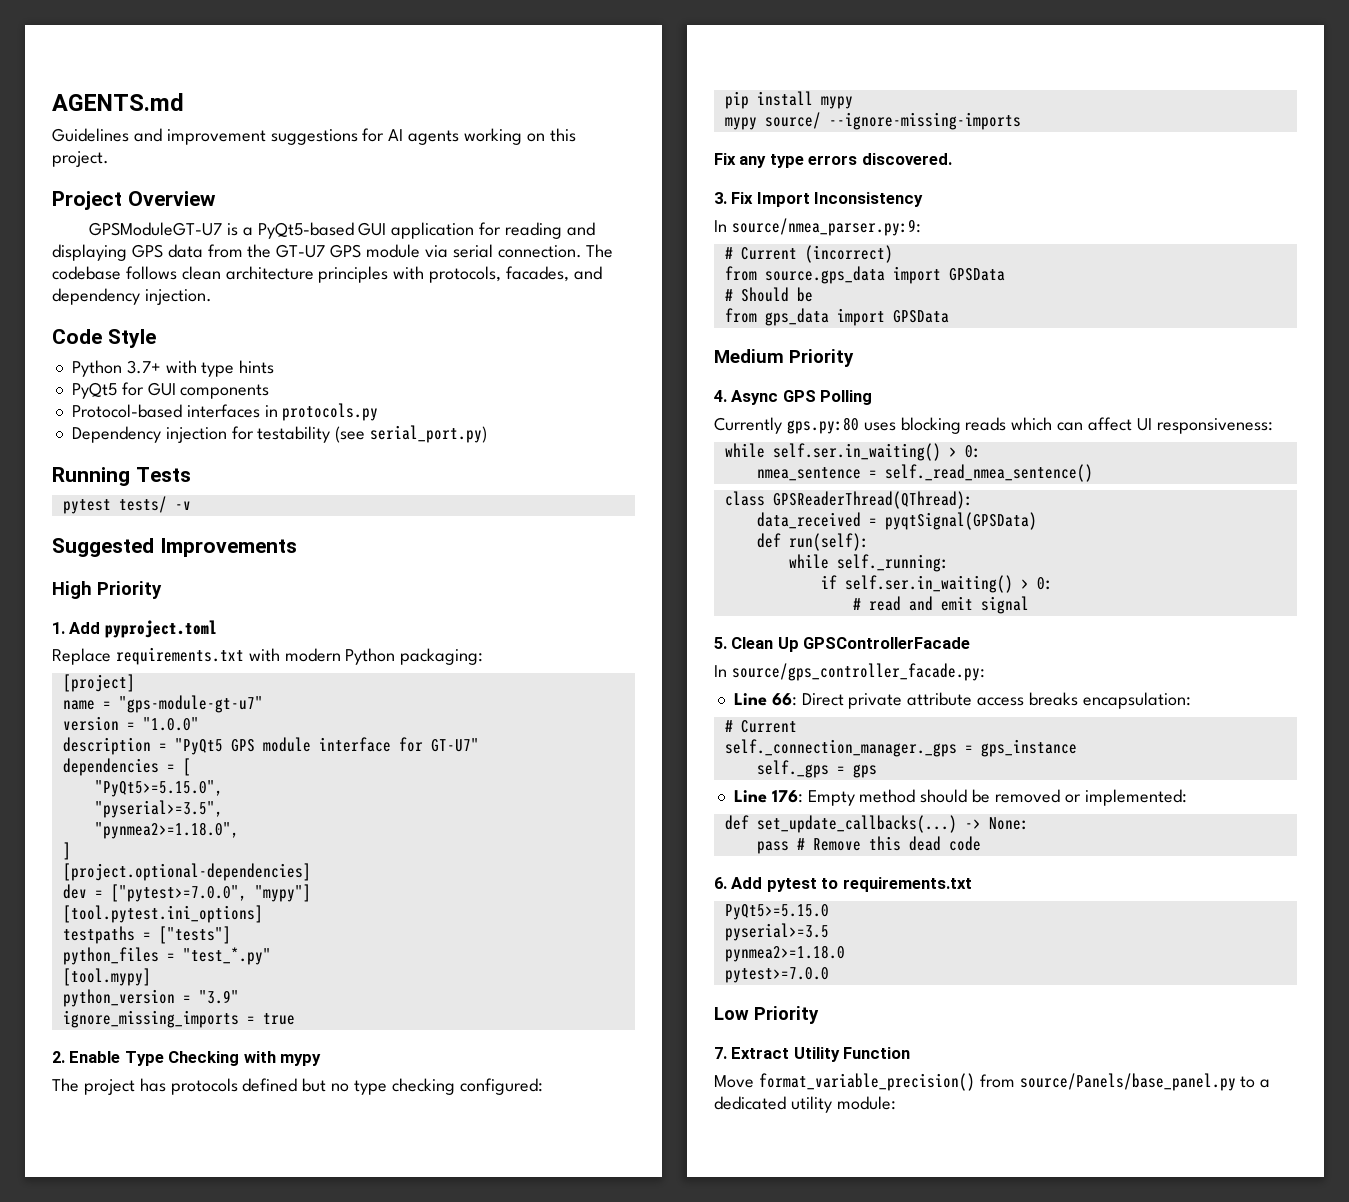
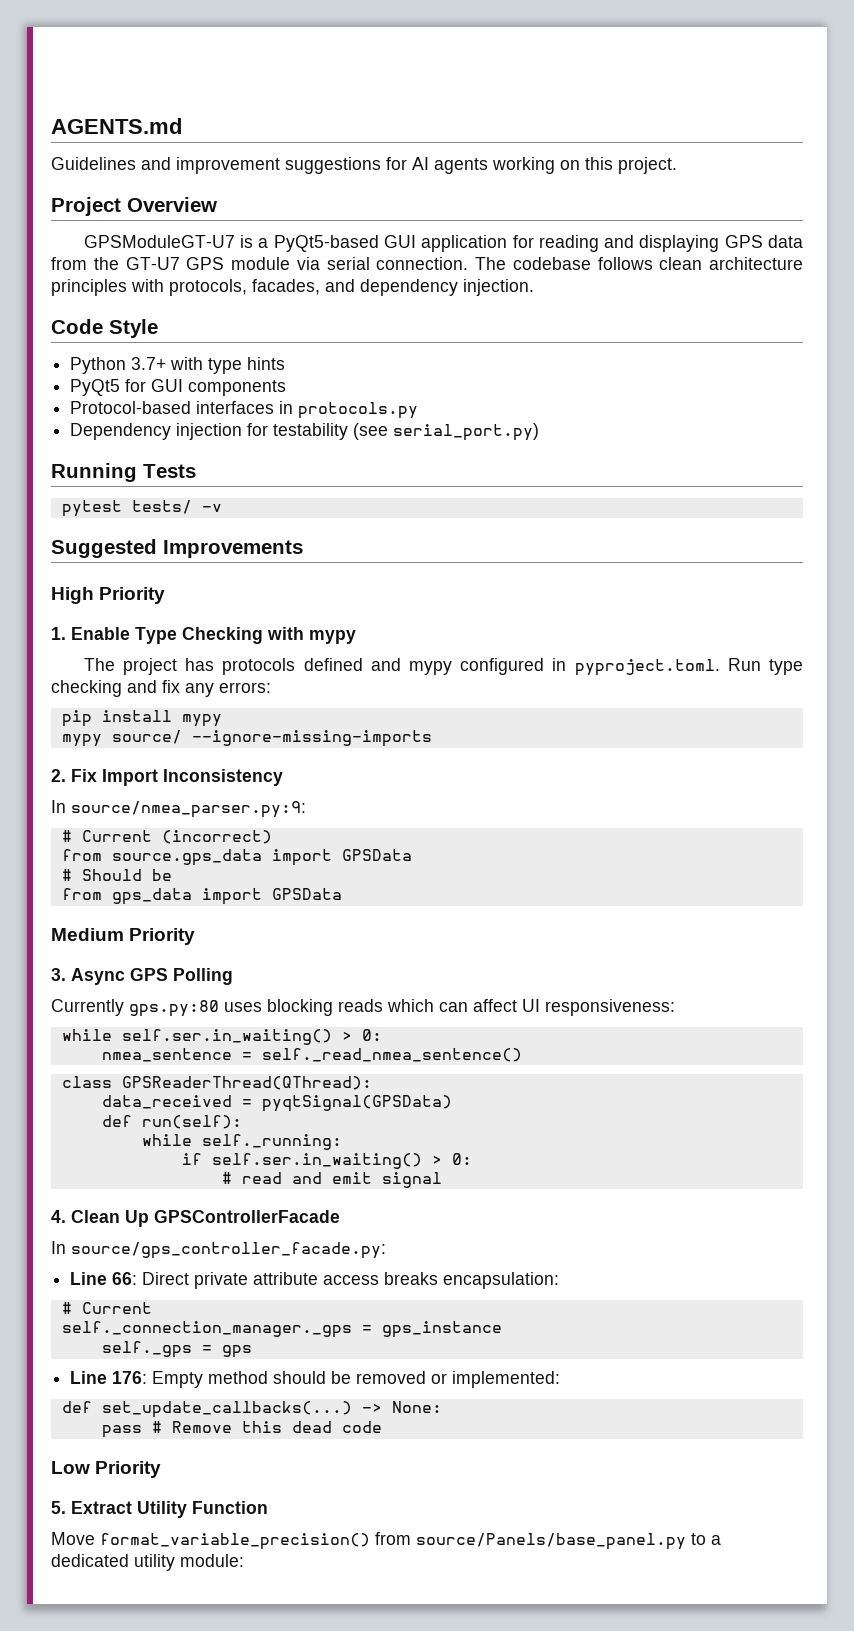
- 1. Add pyproject.toml
- Replace requirements.txt with modern Python packaging:
- [project]
- name = "gps-module-gt-u7"
- version = "1.0.0"
- description = "PyQt5 GPS module interface for GT-U7"
- dependencies = [
- "PyQt5>=5.15.0",
- "pyserial>=3.5",
- "pynmea2>=1.18.0",
- ]
- [project.optional-dependencies]
- dev = ["pytest>=7.0.0", "mypy"]
- [tool.pytest.ini_options]
- testpaths = ["tests"]
- python_files = "test_*.py"
- [tool.mypy]
- python_version = "3.9"
- ignore_missing_imports = true
- 2. Enable Type Checking with mypy
+ 1. Enable Type Checking with mypy
- The project has protocols defined but no type checking configured:
+ The project has protocols defined and mypy configured in pyproject.toml. Run type checking and fix any errors:
- Fix any type errors discovered.
- 3. Fix Import Inconsistency
+ 2. Fix Import Inconsistency
- 4. Async GPS Polling
+ 3. Async GPS Polling
- 5. Clean Up GPSControllerFacade
+ 4. Clean Up GPSControllerFacade
- 6. Add pytest to requirements.txt
- PyQt5>=5.15.0
- pyserial>=3.5
- pynmea2>=1.18.0
- pytest>=7.0.0
- 7. Extract Utility Function
+ 5. Extract Utility Function

